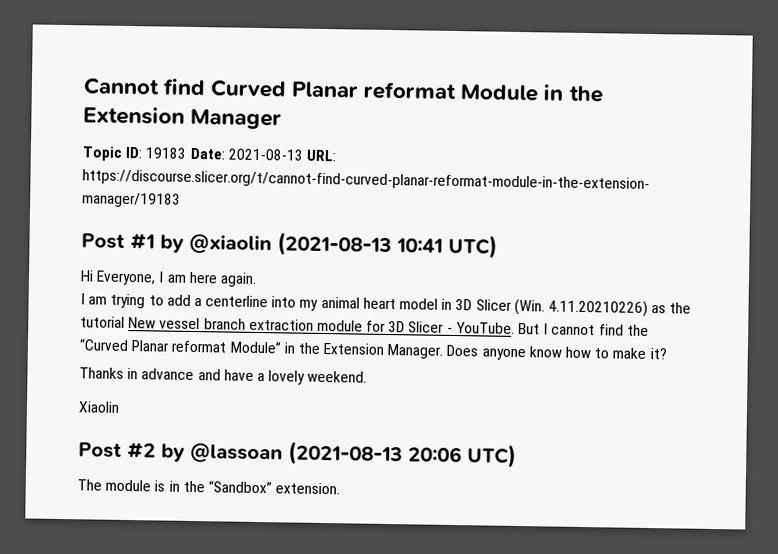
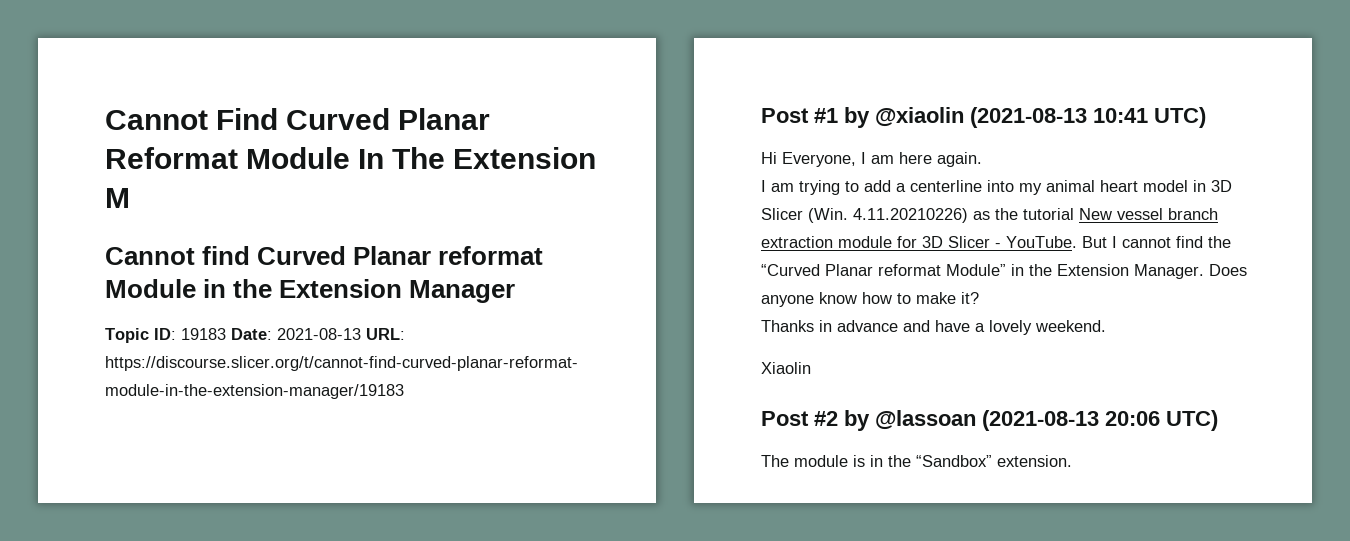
+ Cannot Find Curved Planar Reformat Module In The Extension M

